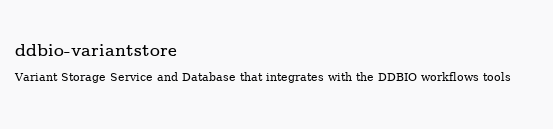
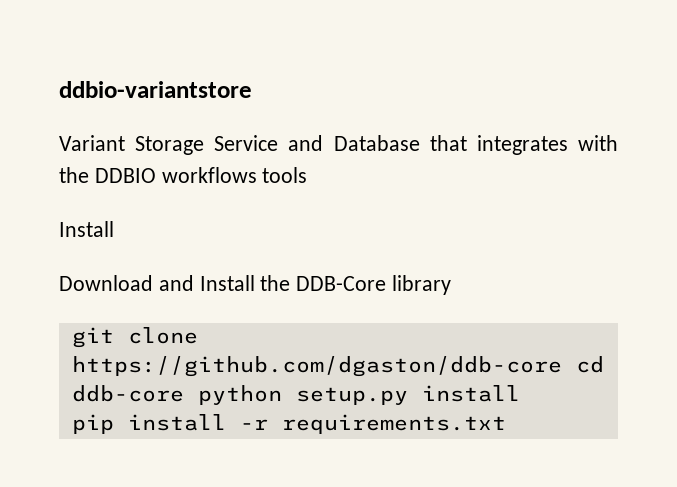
  Variant Storage Service and Database that integrates with the DDBIO workflows tools
+ Install
+ Download and Install the DDB-Core library
+ git clone https://github.com/dgaston/ddb-core cd ddb-core python setup.py install
+ pip install -r requirements.txt

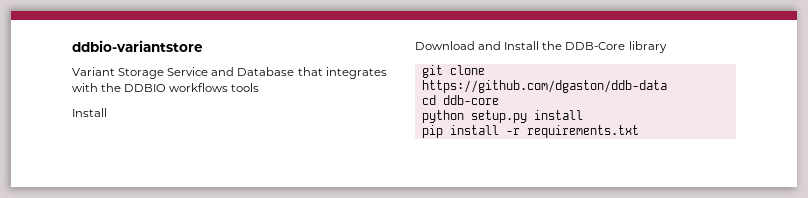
- git clone https://github.com/dgaston/ddb-core cd ddb-core python setup.py install
+ git clone https://github.com/dgaston/ddb-data
+ cd ddb-core
+ python setup.py install

